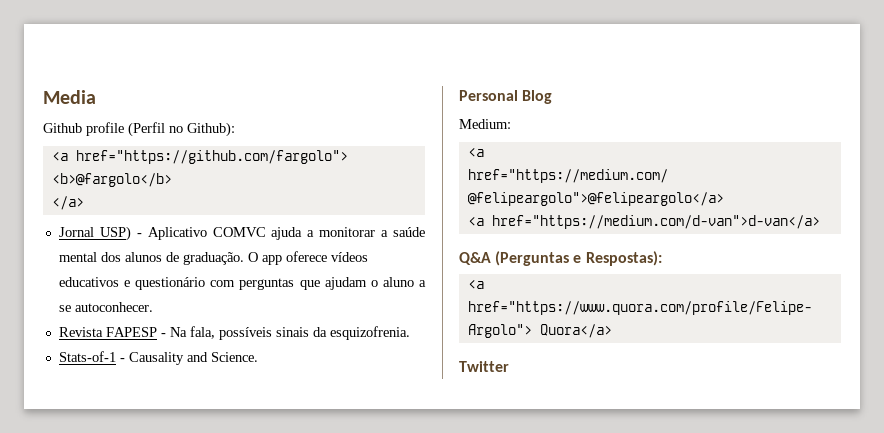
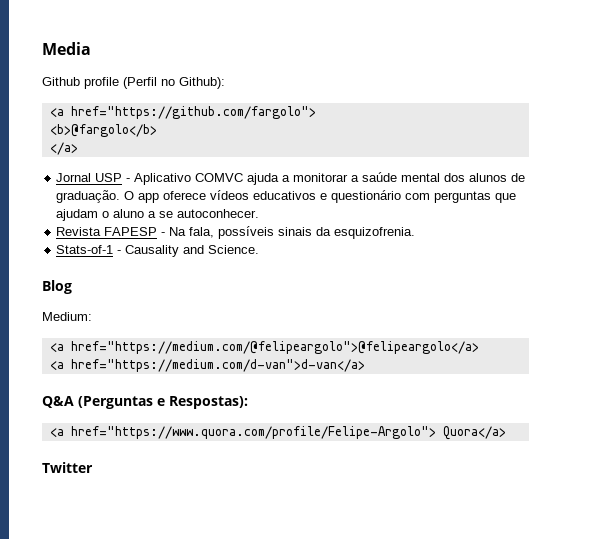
- Jornal USP) - Aplicativo COMVC ajuda a monitorar a saúde mental dos alunos de graduação.
+ Jornal USP - Aplicativo COMVC ajuda a monitorar a saúde mental dos alunos de graduação.
- Personal Blog
+ Blog

